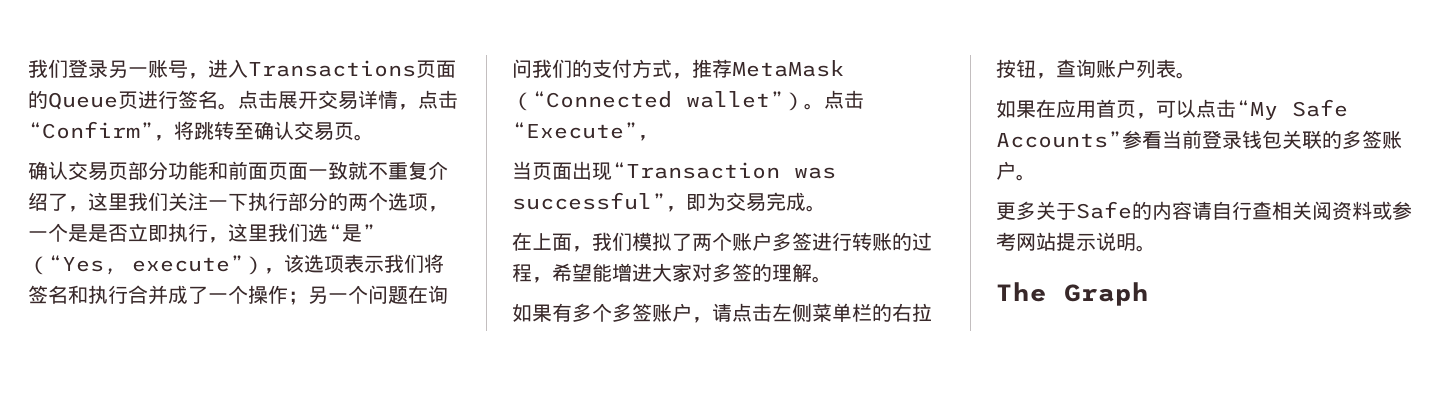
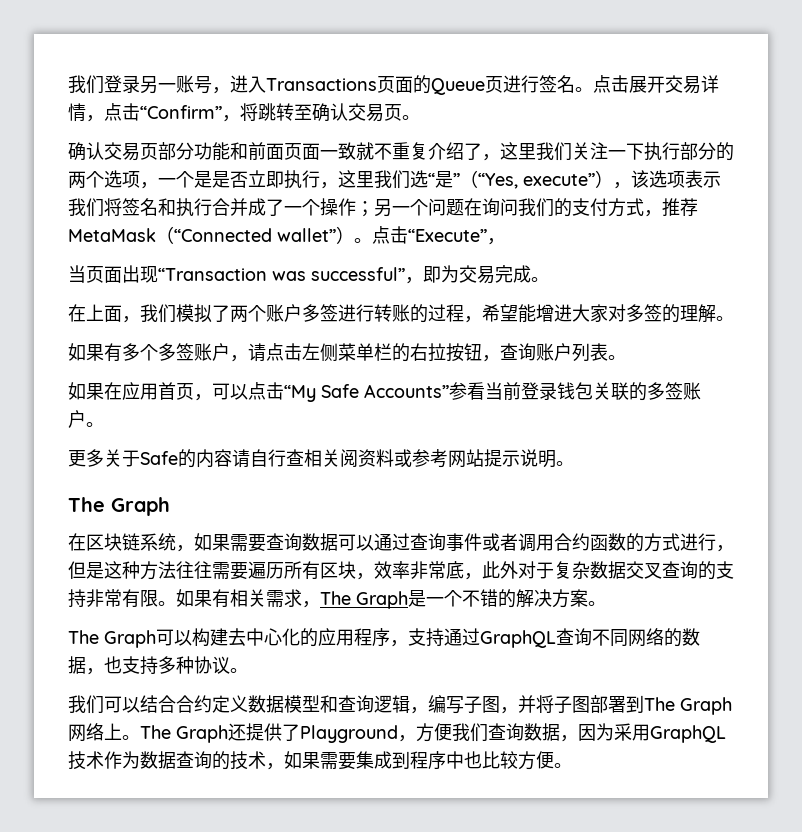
+ 在区块链系统，如果需要查询数据可以通过查询事件或者调用合约函数的方式进行，但是这种方法往往需要遍历所有区块，效率非常底，此外对于复杂数据交叉查询的支持非常有限。如果有相关需求，The Graph是一个不错的解决方案。
+ The Graph可以构建去中心化的应用程序，支持通过GraphQL查询不同网络的数据，也支持多种协议。
+ 我们可以结合合约定义数据模型和查询逻辑，编写子图，并将子图部署到The Graph网络上。The Graph还提供了Playground，方便我们查询数据，因为采用GraphQL技术作为数据查询的技术，如果需要集成到程序中也比较方便。

